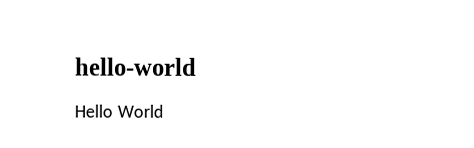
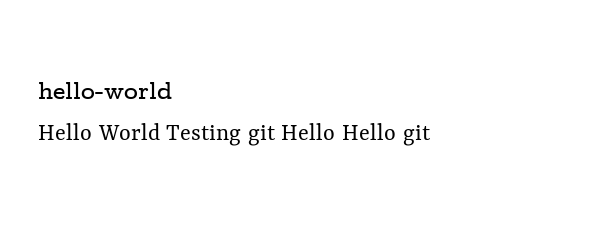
- Hello World
+ Hello World Testing git Hello Hello git

